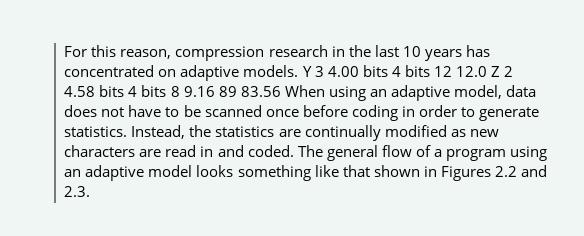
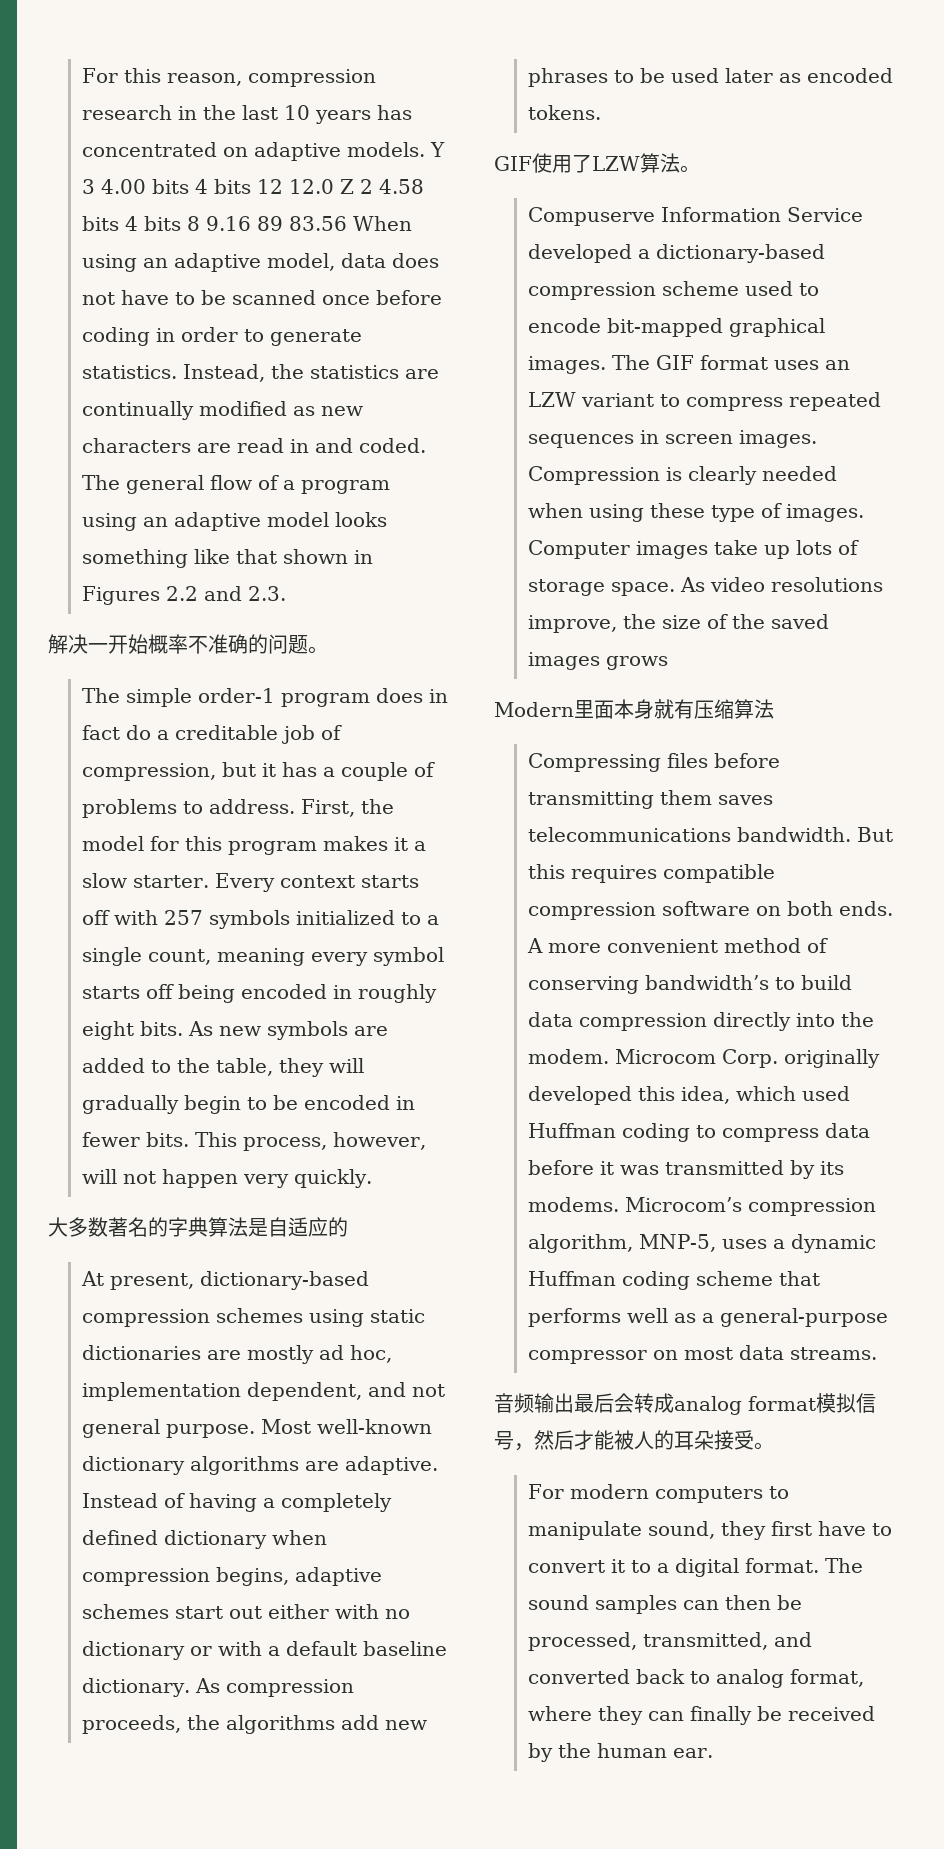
+ 解决一开始概率不准确的问题。
+ The simple order-1 program does in fact do a creditable job of compression, but it has a couple of problems to address. First, the model for this program makes it a slow starter. Every context starts off with 257 symbols initialized to a single count, meaning every symbol starts off being encoded in roughly eight bits. As new symbols are added to the table, they will gradually begin to be encoded in fewer bits. This process, however, will not happen very quickly.
+ 大多数著名的字典算法是自适应的
+ At present, dictionary-based compression schemes using static dictionaries are mostly ad hoc, implementation dependent, and not general purpose. Most well-known dictionary algorithms are adaptive. Instead of having a completely defined dictionary when compression begins, adaptive schemes start out either with no dictionary or with a default baseline dictionary. As compression proceeds, the algorithms add new phrases to be used later as encoded tokens.
+ GIF使用了LZW算法。
+ Compuserve Information Service developed a dictionary-based compression scheme used to encode bit-mapped graphical images. The GIF format uses an LZW variant to compress repeated sequences in screen images. Compression is clearly needed when using these type of images. Computer images take up lots of storage space. As video resolutions improve, the size of the saved images grows
+ Modern里面本身就有压缩算法
+ Compressing files before transmitting them saves telecommunications bandwidth. But this requires compatible compression software on both ends. A more convenient method of conserving bandwidth’s to build data compression directly into the modem. Microcom Corp. originally developed this idea, which used Huffman coding to compress data before it was transmitted by its modems. Microcom’s compression algorithm, MNP-5, uses a dynamic Huffman coding scheme that performs well as a general-purpose compressor on most data streams.
+ 音频输出最后会转成analog format模拟信号，然后才能被人的耳朵接受。
+ For modern computers to manipulate sound, they first have to convert it to a digital format. The sound samples can then be processed, transmitted, and converted back to analog format, where they can finally be received by the human ear.

